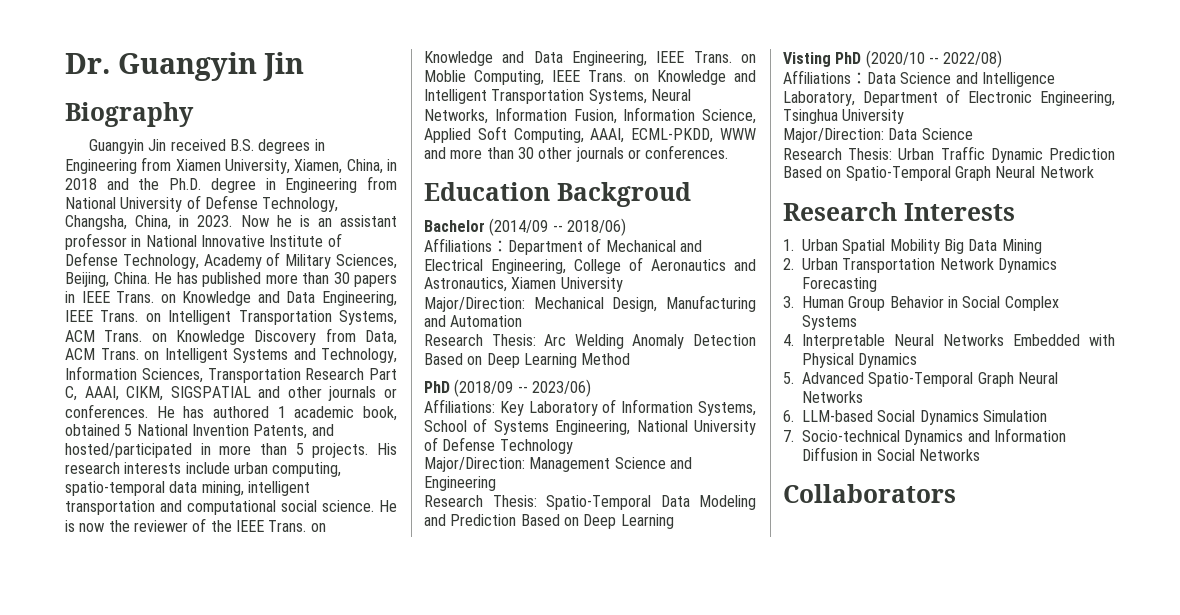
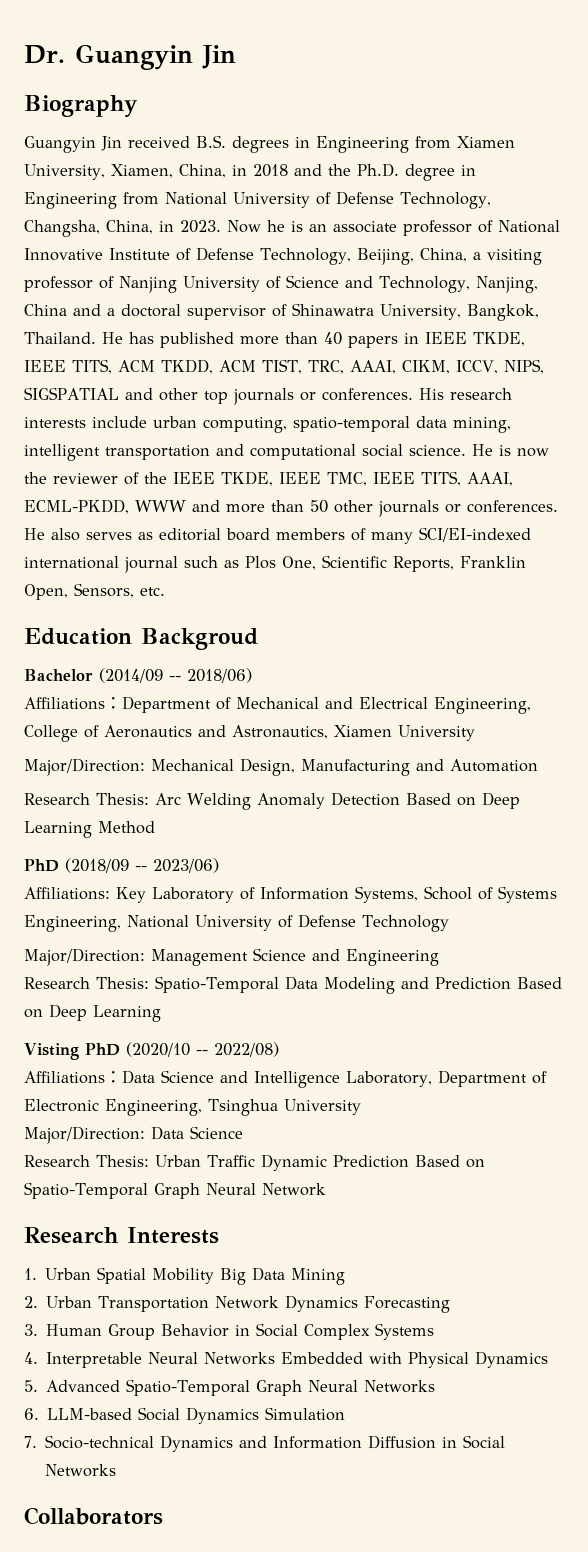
- Now he is an assistant professor in National Innovative Institute of Defense Technology, Academy of Military Sciences, Beijing, China.
+ Now he is an associate professor of National Innovative Institute of Defense Technology, Beijing, China, a visiting professor of Nanjing University of Science and Technology, Nanjing, China and a doctoral supervisor of Shinawatra University, Bangkok, Thailand.
- He has published more than 30 papers in IEEE Trans. on Knowledge and Data Engineering, IEEE Trans. on Intelligent Transportation Systems, ACM Trans. on Knowledge Discovery from Data, ACM Trans. on Intelligent Systems and Technology, Information Sciences, Transportation Research Part C, AAAI, CIKM, SIGSPATIAL and other journals or conferences. He has authored 1 academic book, obtained 5 National Invention Patents, and hosted/participated in more than 5 projects.
+ He has published more than 40 papers in IEEE TKDE, IEEE TITS, ACM TKDD, ACM TIST, TRC, AAAI, CIKM, ICCV, NIPS, SIGSPATIAL and other top journals or conferences.
- He is now the reviewer of the IEEE Trans. on Knowledge and Data Engineering, IEEE Trans. on Moblie Computing, IEEE Trans. on Knowledge and Intelligent Transportation Systems, Neural Networks, Information Fusion, Information Science, Applied Soft Computing, AAAI, ECML-PKDD, WWW and more than 30 other journals or conferences.
+ He is now the reviewer of the IEEE TKDE, IEEE TMC, IEEE TITS, AAAI, ECML-PKDD, WWW and more than 50 other journals or conferences. He also serves as editorial board members of many SCI/EI-indexed international journal such as Plos One, Scientific Reports, Franklin Open, Sensors, etc.

